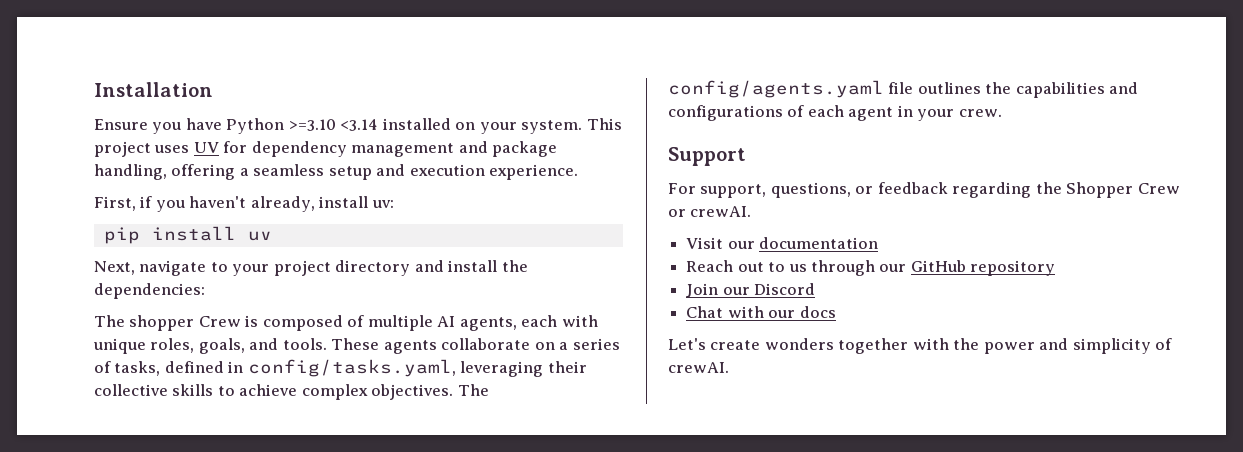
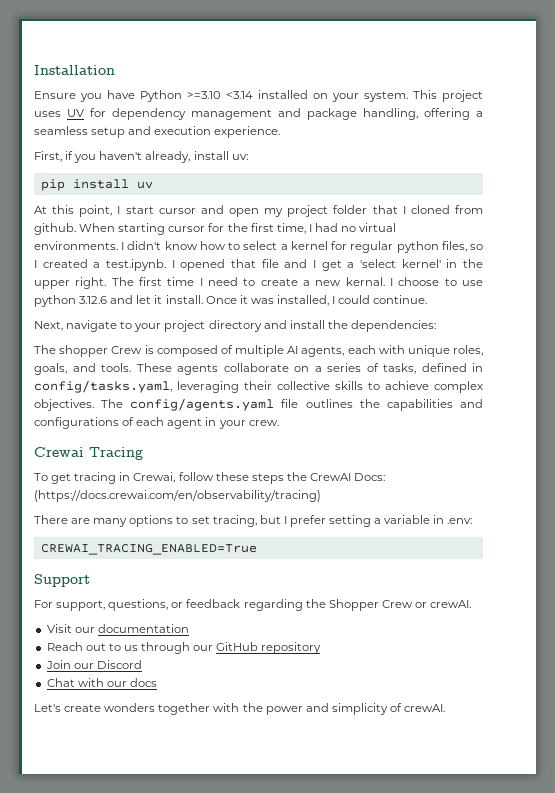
+ At this point, I start cursor and open my project folder that I cloned from github. When starting cursor for the first time, I had no virtual environments. I didn't know how to select a kernel for regular python files, so I created a test.ipynb. I opened that file and I get a 'select kernel' in the upper right. The first time I need to create a new kernal. I choose to use python 3.12.6 and let it install. Once it was installed, I could continue.
+ Crewai Tracing
+ To get tracing in Crewai, follow these steps the CrewAI Docs: (https://docs.crewai.com/en/observability/tracing)
+ There are many options to set tracing, but I prefer setting a variable in .env:
+ CREWAI_TRACING_ENABLED=True

